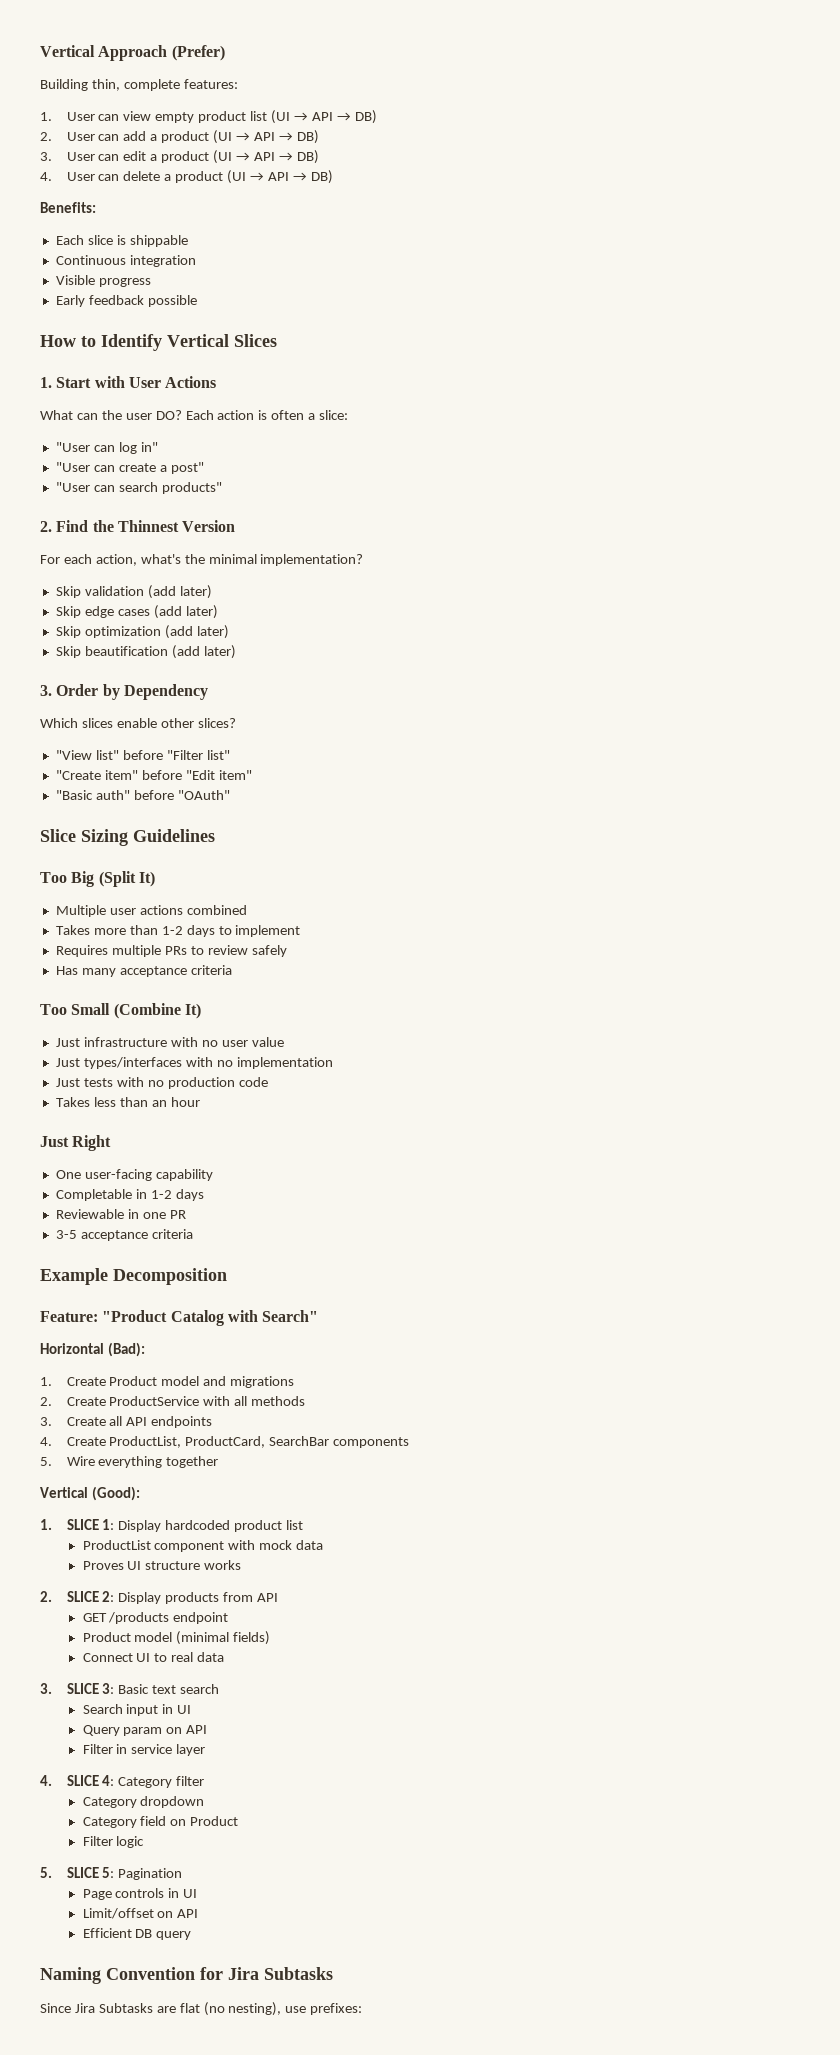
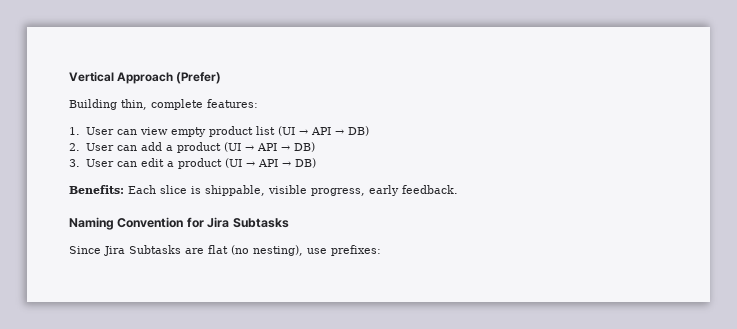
- 4. User can delete a product (UI → API → DB)
- Benefits:
- Each slice is shippable
- Continuous integration
- Visible progress
- Early feedback possible
- How to Identify Vertical Slices
- 1. Start with User Actions
- What can the user DO? Each action is often a slice:
- "User can log in"
- "User can create a post"
- "User can search products"
- 2. Find the Thinnest Version
- For each action, what's the minimal implementation?
- Skip validation (add later)
- Skip edge cases (add later)
- Skip optimization (add later)
- Skip beautification (add later)
- 3. Order by Dependency
- Which slices enable other slices?
- "View list" before "Filter list"
- "Create item" before "Edit item"
- "Basic auth" before "OAuth"
- Slice Sizing Guidelines
- Too Big (Split It)
- Multiple user actions combined
- Takes more than 1-2 days to implement
- Requires multiple PRs to review safely
- Has many acceptance criteria
- Too Small (Combine It)
- Just infrastructure with no user value
- Just types/interfaces with no implementation
- Just tests with no production code
- Takes less than an hour
- Just Right
- One user-facing capability
- Completable in 1-2 days
- Reviewable in one PR
- 3-5 acceptance criteria
- Example Decomposition
- Feature: "Product Catalog with Search"
- Horizontal (Bad):
- 1. Create Product model and migrations
- 2. Create ProductService with all methods
- 3. Create all API endpoints
- 4. Create ProductList, ProductCard, SearchBar components
- 5. Wire everything together
- Vertical (Good):
- 1. SLICE 1: Display hardcoded product list
- ProductList component with mock data
- Proves UI structure works
- 2. SLICE 2: Display products from API
- GET /products endpoint
- Product model (minimal fields)
- Connect UI to real data
- 3. SLICE 3: Basic text search
- Search input in UI
- Query param on API
- Filter in service layer
- 4. SLICE 4: Category filter
- Category dropdown
- Category field on Product
- Filter logic
- 5. SLICE 5: Pagination
- Page controls in UI
- Limit/offset on API
- Efficient DB query
+ Benefits: Each slice is shippable, visible progress, early feedback.

